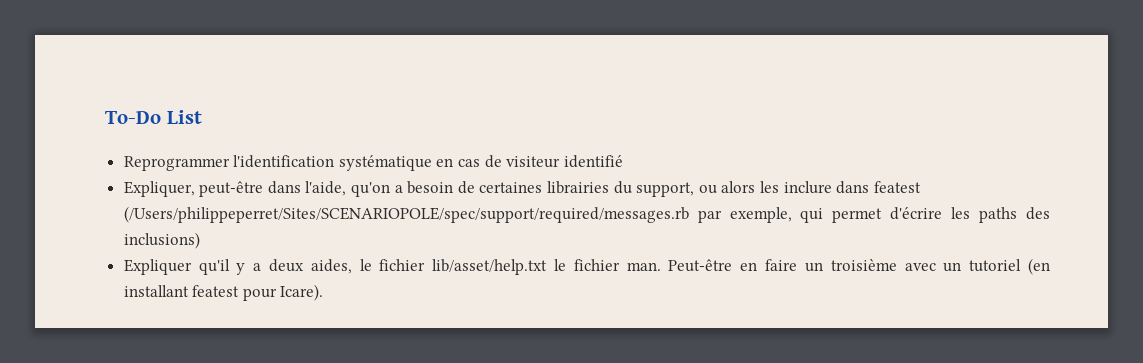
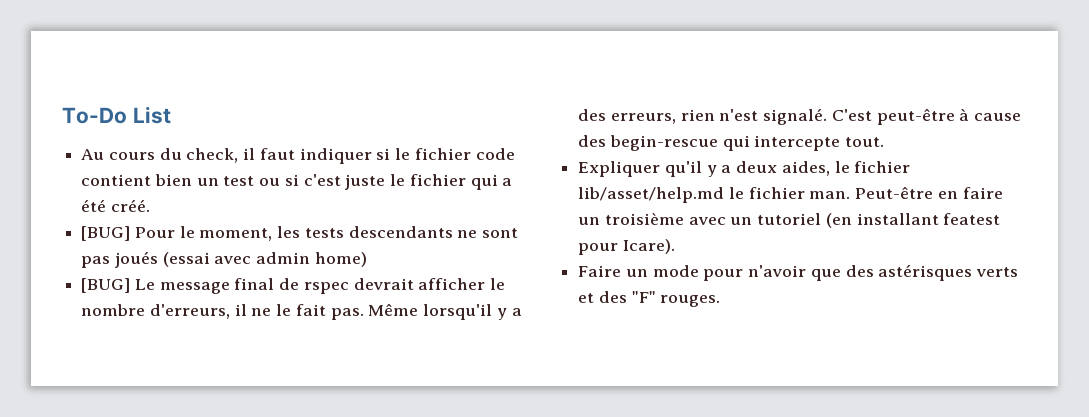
- Reprogrammer l'identification systématique en cas de visiteur identifié
- Expliquer, peut-être dans l'aide, qu'on a besoin de certaines librairies du support, ou alors les inclure dans featest (/Users/philippeperret/Sites/SCENARIOPOLE/spec/support/required/messages.rb par exemple, qui permet d'écrire les paths des inclusions)
+ Au cours du check, il faut indiquer si le fichier code contient bien un test ou si c'est juste le fichier qui a été créé.
+ [BUG] Pour le moment, les tests descendants ne sont pas joués (essai avec admin home)
+ [BUG] Le message final de rspec devrait afficher le nombre d'erreurs, il ne le fait pas. Même lorsqu'il y a des erreurs, rien n'est signalé. C'est peut-être à cause des begin-rescue qui intercepte tout.
- Expliquer qu'il y a deux aides, le fichier lib/asset/help.txt le fichier man.
+ Expliquer qu'il y a deux aides, le fichier lib/asset/help.md le fichier man.
+ Faire un mode pour n'avoir que des astérisques verts et des "F" rouges.

